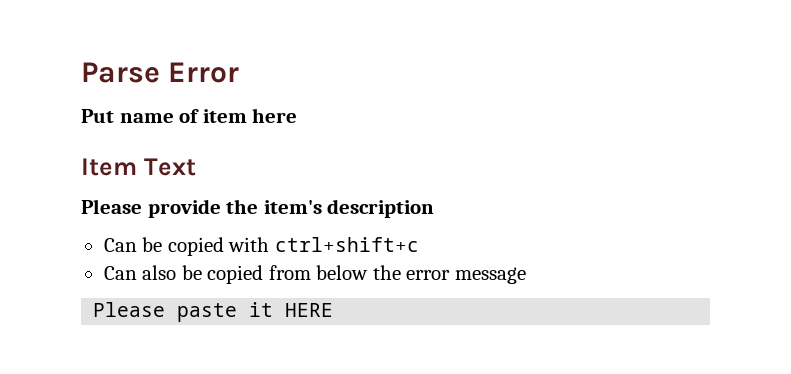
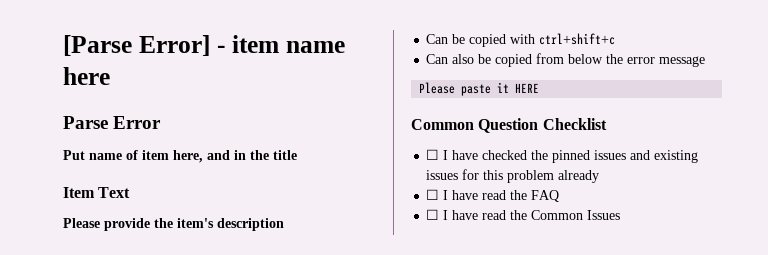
+ [Parse Error] - item name here
- Put name of item here
+ Put name of item here, and in the title
+ Common Question Checklist
+ ☐ I have checked the pinned issues and existing issues for this problem already
+ ☐ I have read the FAQ
+ ☐ I have read the Common Issues

